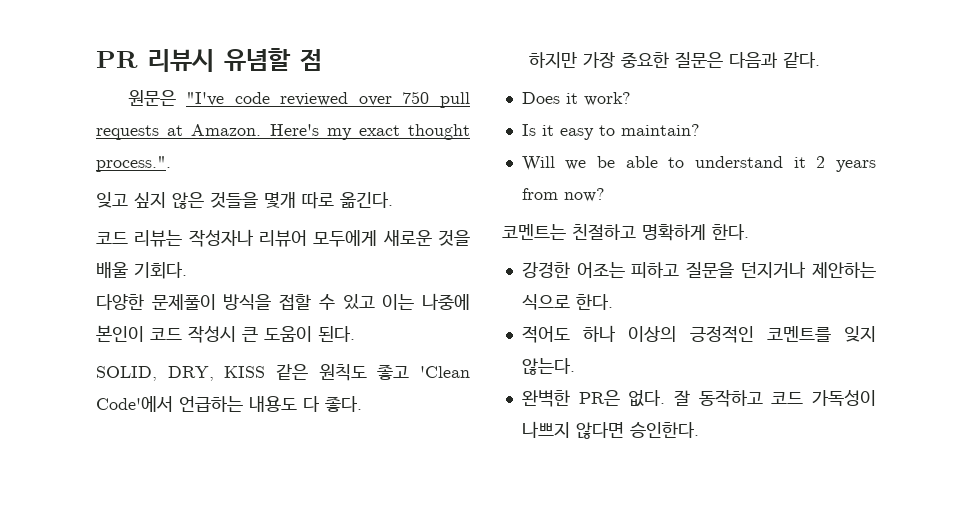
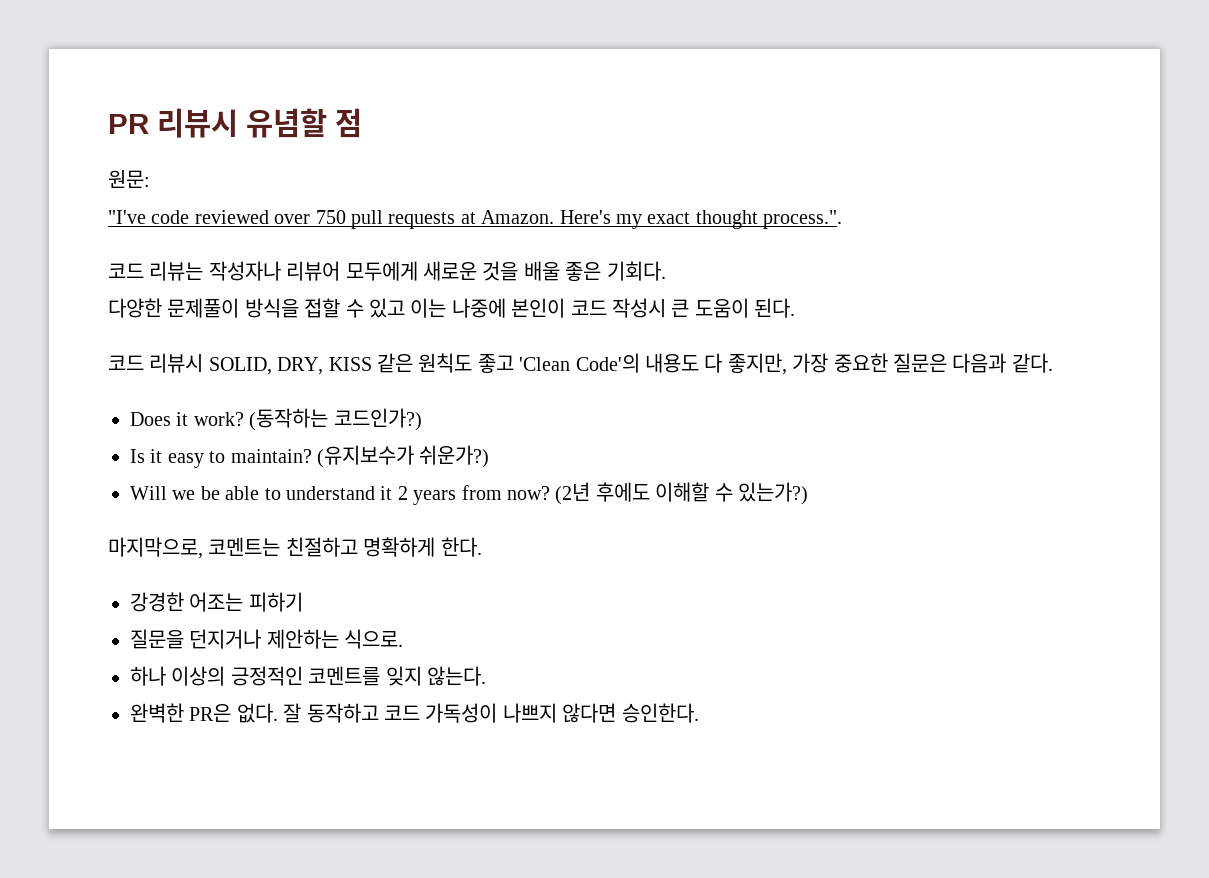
- 원문은 "I've code reviewed over 750 pull requests at Amazon.
+ 원문:
+ "I've code reviewed over 750 pull requests at Amazon.
- 잊고 싶지 않은 것들을 몇개 따로 옮긴다.
- 코드 리뷰는 작성자나 리뷰어 모두에게 새로운 것을 배울 기회다.
+ 코드 리뷰는 작성자나 리뷰어 모두에게 새로운 것을 배울 좋은 기회다.
- SOLID, DRY, KISS 같은 원칙도 좋고 'Clean Code'에서 언급하는 내용도 다 좋다.
- 하지만 가장 중요한 질문은 다음과 같다.
+ 코드 리뷰시 SOLID, DRY, KISS 같은 원칙도 좋고 'Clean Code'의 내용도 다 좋지만, 가장 중요한 질문은 다음과 같다.
+ (동작하는 코드인가?)
+ (유지보수가 쉬운가?)
- Will we be able to understand it 2 years from now?
- 코멘트는 친절하고 명확하게 한다.
+ Will we be able to understand it 2 years from now? (2년 후에도 이해할 수 있는가?)
+ 마지막으로, 코멘트는 친절하고 명확하게 한다.
- 강경한 어조는 피하고 질문을 던지거나 제안하는 식으로 한다.
- 적어도 하나 이상의 긍정적인 코멘트를 잊지 않는다.
+ 강경한 어조는 피하기
+ 질문을 던지거나 제안하는 식으로.
+ 하나 이상의 긍정적인 코멘트를 잊지 않는다.

